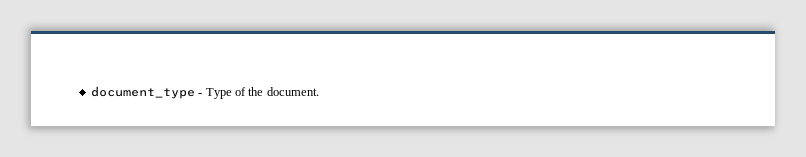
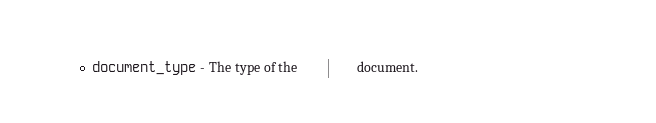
- document_type - Type of the document.
+ document_type - The type of the document.

